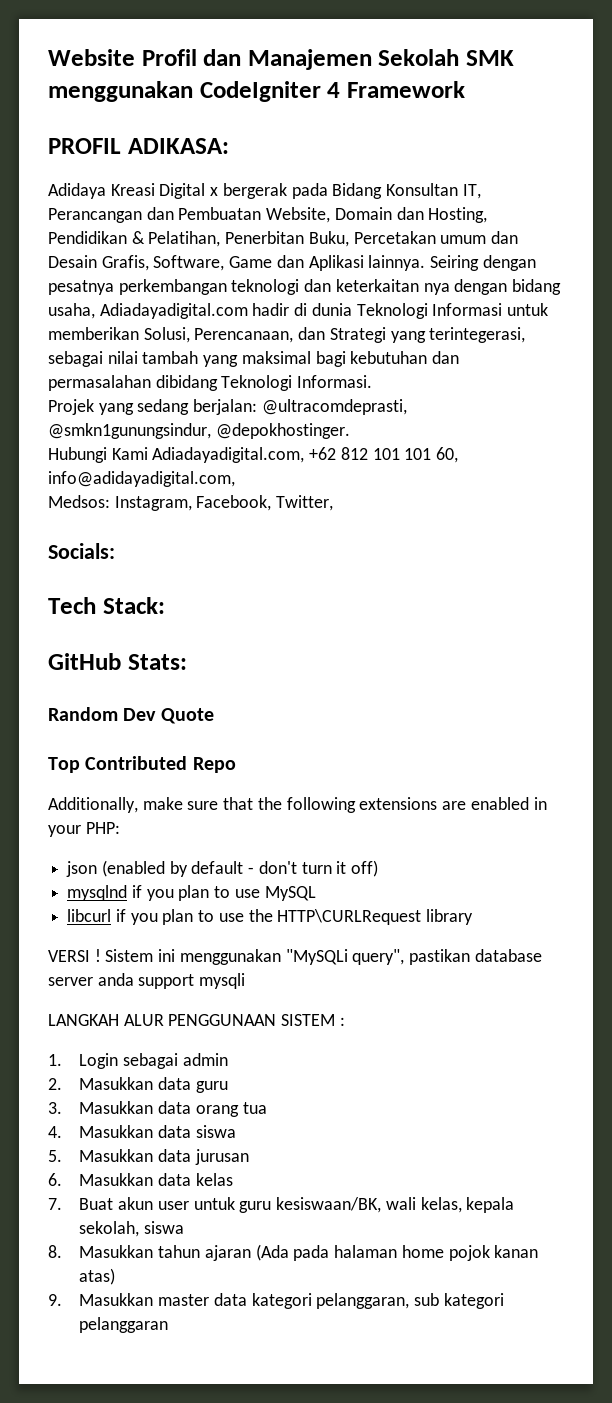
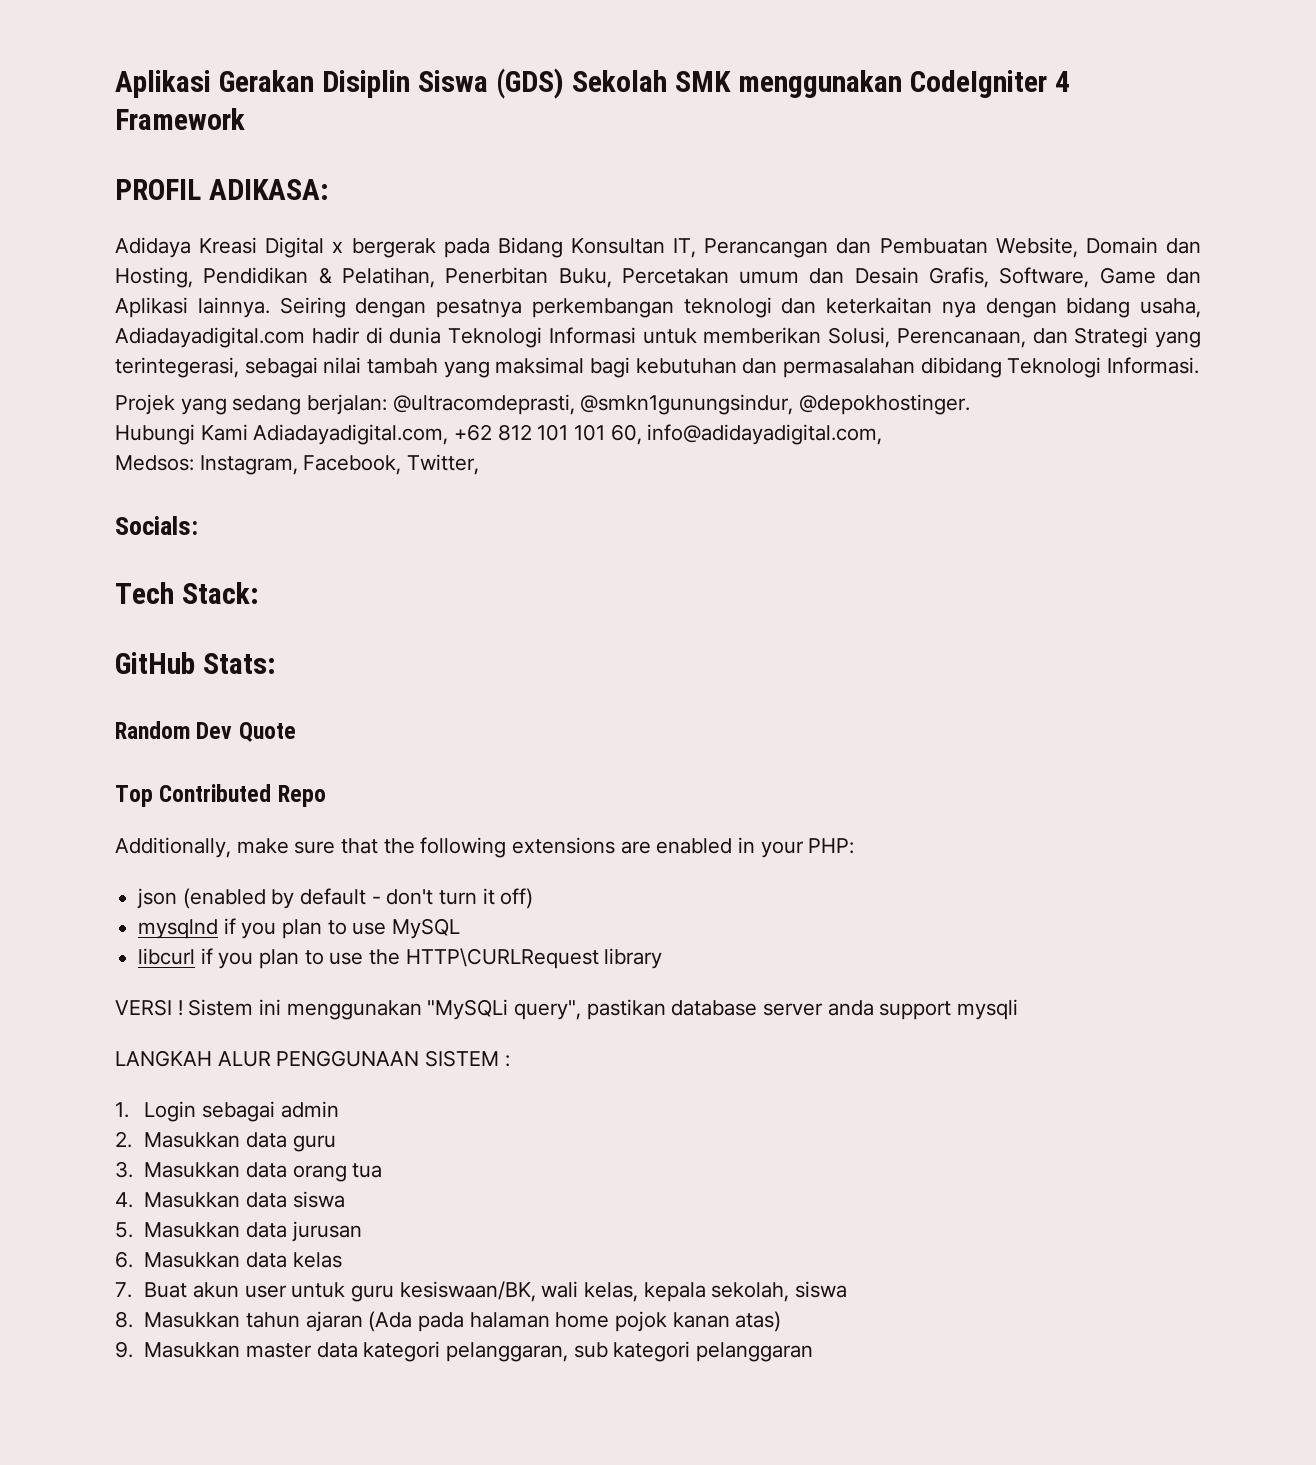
- Website Profil dan Manajemen Sekolah SMK menggunakan CodeIgniter 4 Framework
+ Aplikasi Gerakan Disiplin Siswa (GDS) Sekolah SMK menggunakan CodeIgniter 4 Framework

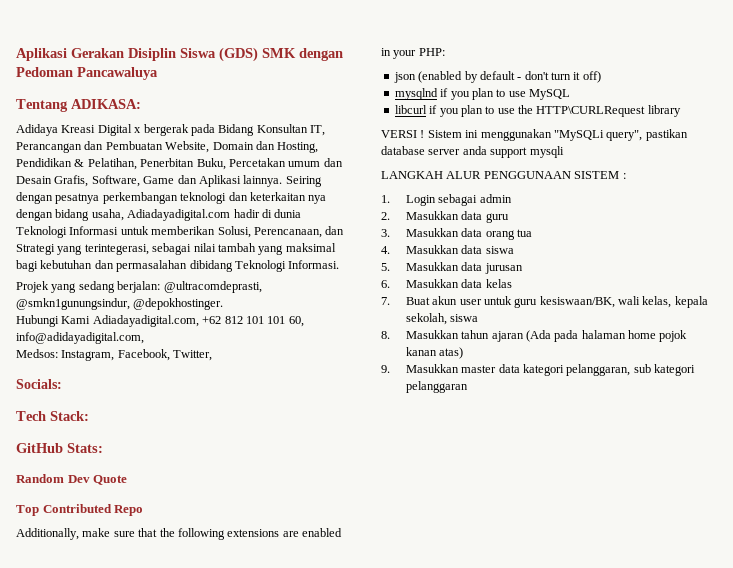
- Aplikasi Gerakan Disiplin Siswa (GDS) Sekolah SMK menggunakan CodeIgniter 4 Framework
- PROFIL ADIKASA:
+ Aplikasi Gerakan Disiplin Siswa (GDS) SMK dengan Pedoman Pancawaluya
+ Tentang ADIKASA:

